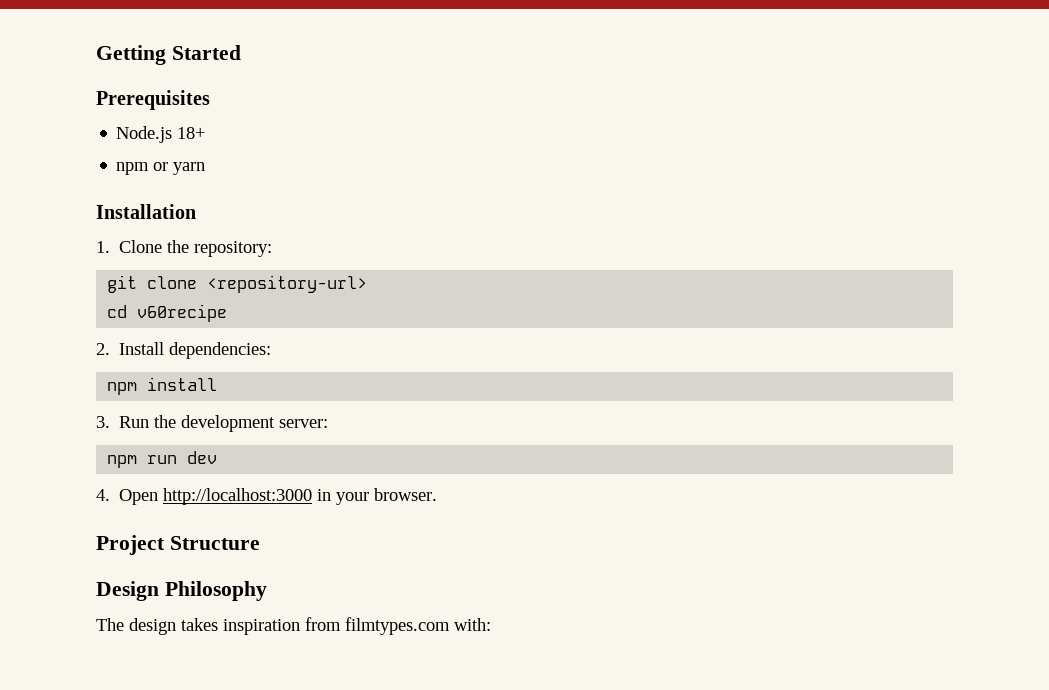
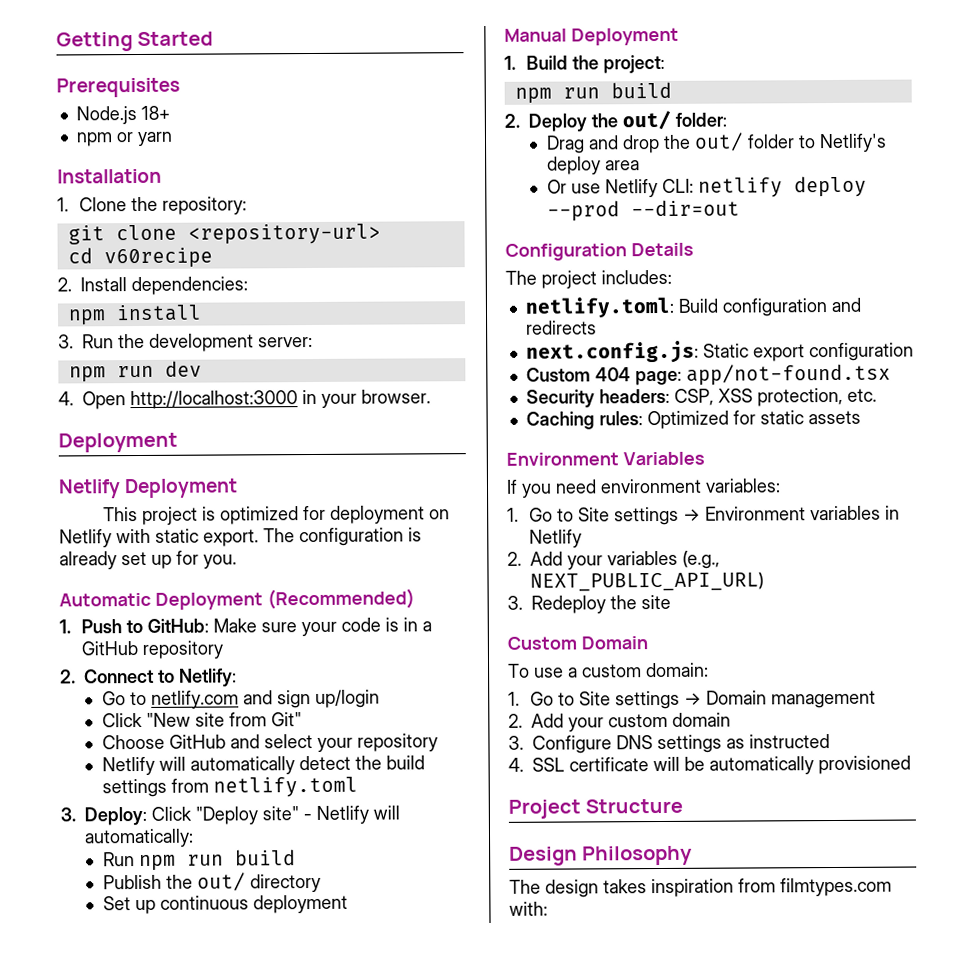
  4. Open http://localhost:3000 in your browser.
+ Deployment
+ Netlify Deployment
+ This project is optimized for deployment on Netlify with static export. The configuration is already set up for you.
+ Automatic Deployment (Recommended)
+ 1. Push to GitHub: Make sure your code is in a GitHub repository
+ 2. Connect to Netlify:
+ Go to netlify.com and sign up/login
+ Click "New site from Git"
+ Choose GitHub and select your repository
+ Netlify will automatically detect the build settings from netlify.toml
+ 3. Deploy: Click "Deploy site" - Netlify will automatically:
+ Run npm run build
+ Publish the out/ directory
+ Set up continuous deployment
+ Manual Deployment
+ 1. Build the project:
+ npm run build
+ 2. Deploy the out/ folder:
+ Drag and drop the out/ folder to Netlify's deploy area
+ Or use Netlify CLI: netlify deploy --prod --dir=out
+ Configuration Details
+ The project includes:
+ netlify.toml: Build configuration and redirects
+ next.config.js: Static export configuration
+ Custom 404 page: app/not-found.tsx
+ Security headers: CSP, XSS protection, etc.
+ Caching rules: Optimized for static assets
+ Environment Variables
+ If you need environment variables:
+ 1. Go to Site settings → Environment variables in Netlify
+ 2. Add your variables (e.g., NEXT_PUBLIC_API_URL)
+ 3. Redeploy the site
+ Custom Domain
+ To use a custom domain:
+ 1. Go to Site settings → Domain management
+ 2. Add your custom domain
+ 3. Configure DNS settings as instructed
+ 4. SSL certificate will be automatically provisioned

